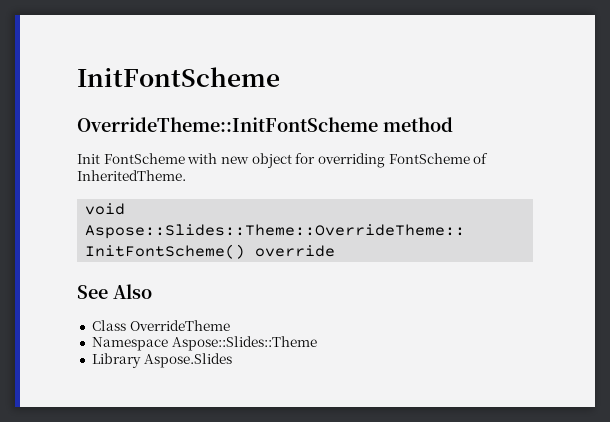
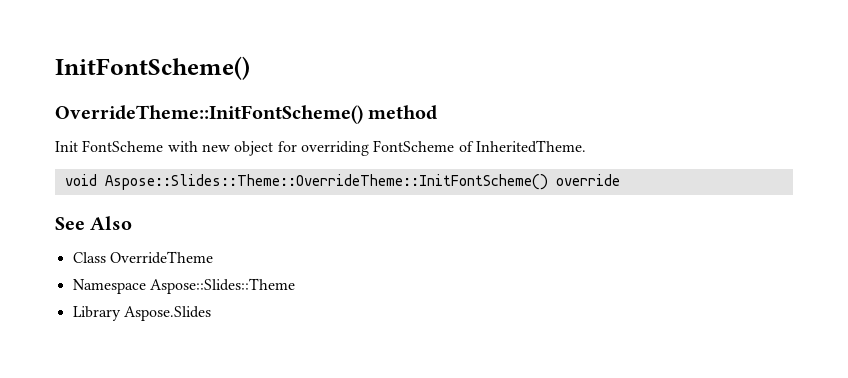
- InitFontScheme
- OverrideTheme::InitFontScheme method
+ InitFontScheme()
+ OverrideTheme::InitFontScheme() method

